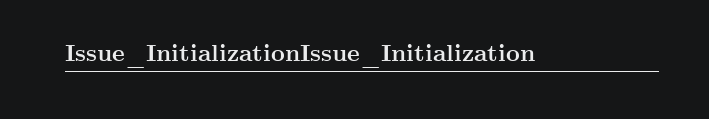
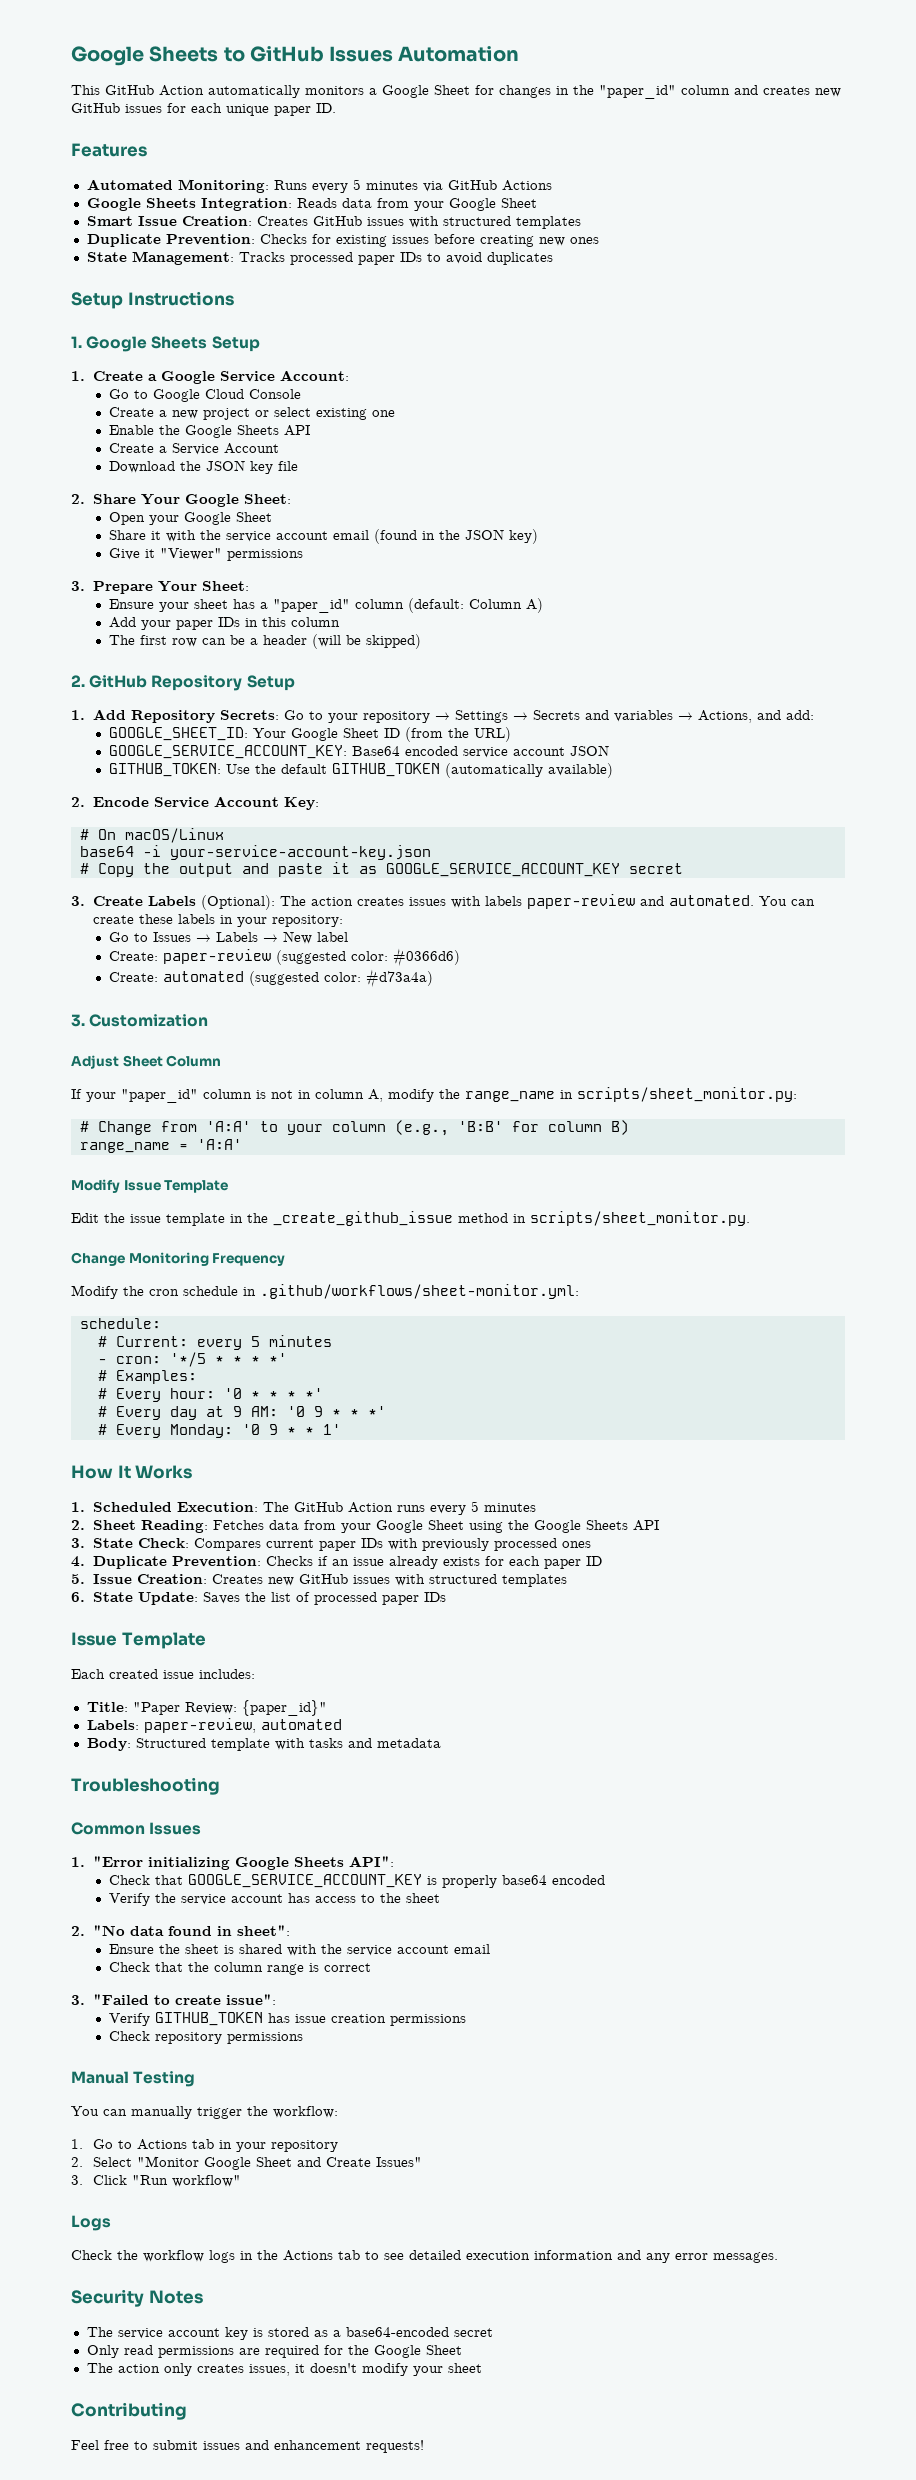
- Issue_InitializationIssue_Initialization
+ Google Sheets to GitHub Issues Automation
+ This GitHub Action automatically monitors a Google Sheet for changes in the "paper_id" column and creates new GitHub issues for each unique paper ID.
+ Features
+ Automated Monitoring: Runs every 5 minutes via GitHub Actions
+ Google Sheets Integration: Reads data from your Google Sheet
+ Smart Issue Creation: Creates GitHub issues with structured templates
+ Duplicate Prevention: Checks for existing issues before creating new ones
+ State Management: Tracks processed paper IDs to avoid duplicates
+ Setup Instructions
+ 1. Google Sheets Setup
+ 1. Create a Google Service Account:
+ Go to Google Cloud Console
+ Create a new project or select existing one
+ Enable the Google Sheets API
+ Create a Service Account
+ Download the JSON key file
+ 2. Share Your Google Sheet:
+ Open your Google Sheet
+ Share it with the service account email (found in the JSON key)
+ Give it "Viewer" permissions
+ 3. Prepare Your Sheet:
+ Ensure your sheet has a "paper_id" column (default: Column A)
+ Add your paper IDs in this column
+ The first row can be a header (will be skipped)
+ 2. GitHub Repository Setup
+ 1. Add Repository Secrets: Go to your repository → Settings → Secrets and variables → Actions, and add:
+ GOOGLE_SHEET_ID: Your Google Sheet ID (from the URL)
+ GOOGLE_SERVICE_ACCOUNT_KEY: Base64 encoded service account JSON
+ GITHUB_TOKEN: Use the default GITHUB_TOKEN (automatically available)
+ 2. Encode Service Account Key:
+ # On macOS/Linux
+ base64 -i your-service-account-key.json
+ # Copy the output and paste it as GOOGLE_SERVICE_ACCOUNT_KEY secret
+ 3. Create Labels (Optional): The action creates issues with labels paper-review and automated. You can create these labels in your repository:
+ Go to Issues → Labels → New label
+ Create: paper-review (suggested color: #0366d6)
+ Create: automated (suggested color: #d73a4a)
+ 3. Customization
+ Adjust Sheet Column
+ If your "paper_id" column is not in column A, modify the range_name in scripts/sheet_monitor.py:
+ # Change from 'A:A' to your column (e.g., 'B:B' for column B)
+ range_name = 'A:A'
+ Modify Issue Template
+ Edit the issue template in the _create_github_issue method in scripts/sheet_monitor.py.
+ Change Monitoring Frequency
+ Modify the cron schedule in .github/workflows/sheet-monitor.yml:
+ schedule:
+ # Current: every 5 minutes
+ - cron: '*/5 * * * *'
+ # Examples:
+ # Every hour: '0 * * * *'
+ # Every day at 9 AM: '0 9 * * *'
+ # Every Monday: '0 9 * * 1'
+ How It Works
+ 1. Scheduled Execution: The GitHub Action runs every 5 minutes
+ 2. Sheet Reading: Fetches data from your Google Sheet using the Google Sheets API
+ 3. State Check: Compares current paper IDs with previously processed ones
+ 4. Duplicate Prevention: Checks if an issue already exists for each paper ID
+ 5. Issue Creation: Creates new GitHub issues with structured templates
+ 6. State Update: Saves the list of processed paper IDs
+ Issue Template
+ Each created issue includes:
+ Title: "Paper Review: {paper_id}"
+ Labels: paper-review, automated
+ Body: Structured template with tasks and metadata
+ Troubleshooting
+ Common Issues
+ 1. "Error initializing Google Sheets API":
+ Check that GOOGLE_SERVICE_ACCOUNT_KEY is properly base64 encoded
+ Verify the service account has access to the sheet
+ 2. "No data found in sheet":
+ Ensure the sheet is shared with the service account email
+ Check that the column range is correct
+ 3. "Failed to create issue":
+ Verify GITHUB_TOKEN has issue creation permissions
+ Check repository permissions
+ Manual Testing
+ You can manually trigger the workflow:
+ 1. Go to Actions tab in your repository
+ 2. Select "Monitor Google Sheet and Create Issues"
+ 3. Click "Run workflow"
+ Logs
+ Check the workflow logs in the Actions tab to see detailed execution information and any error messages.
+ Security Notes
+ The service account key is stored as a base64-encoded secret
+ Only read permissions are required for the Google Sheet
+ The action only creates issues, it doesn't modify your sheet
+ Contributing
+ Feel free to submit issues and enhancement requests!

